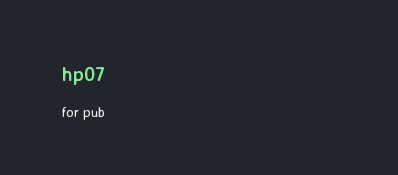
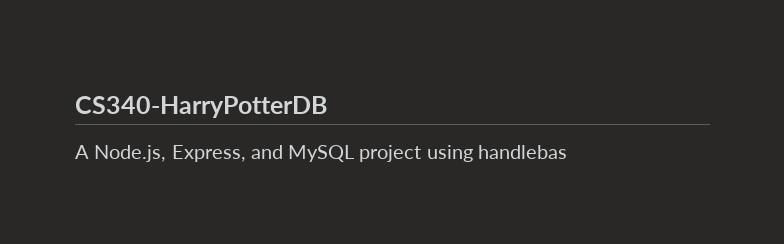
- hp07
- for pub
+ CS340-HarryPotterDB
+ A Node.js, Express, and MySQL project using handlebas

